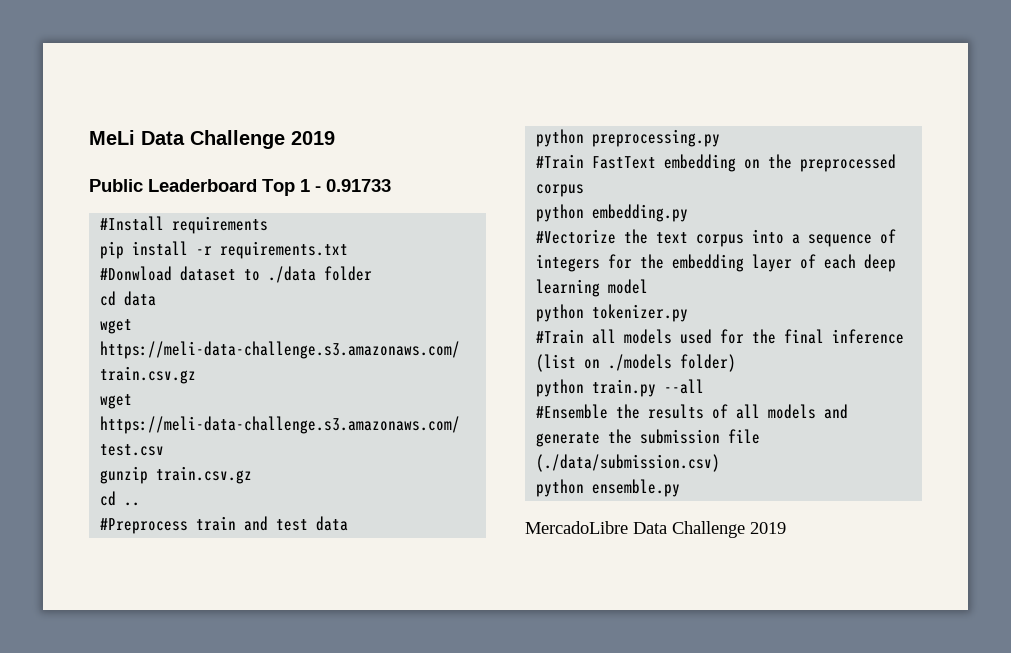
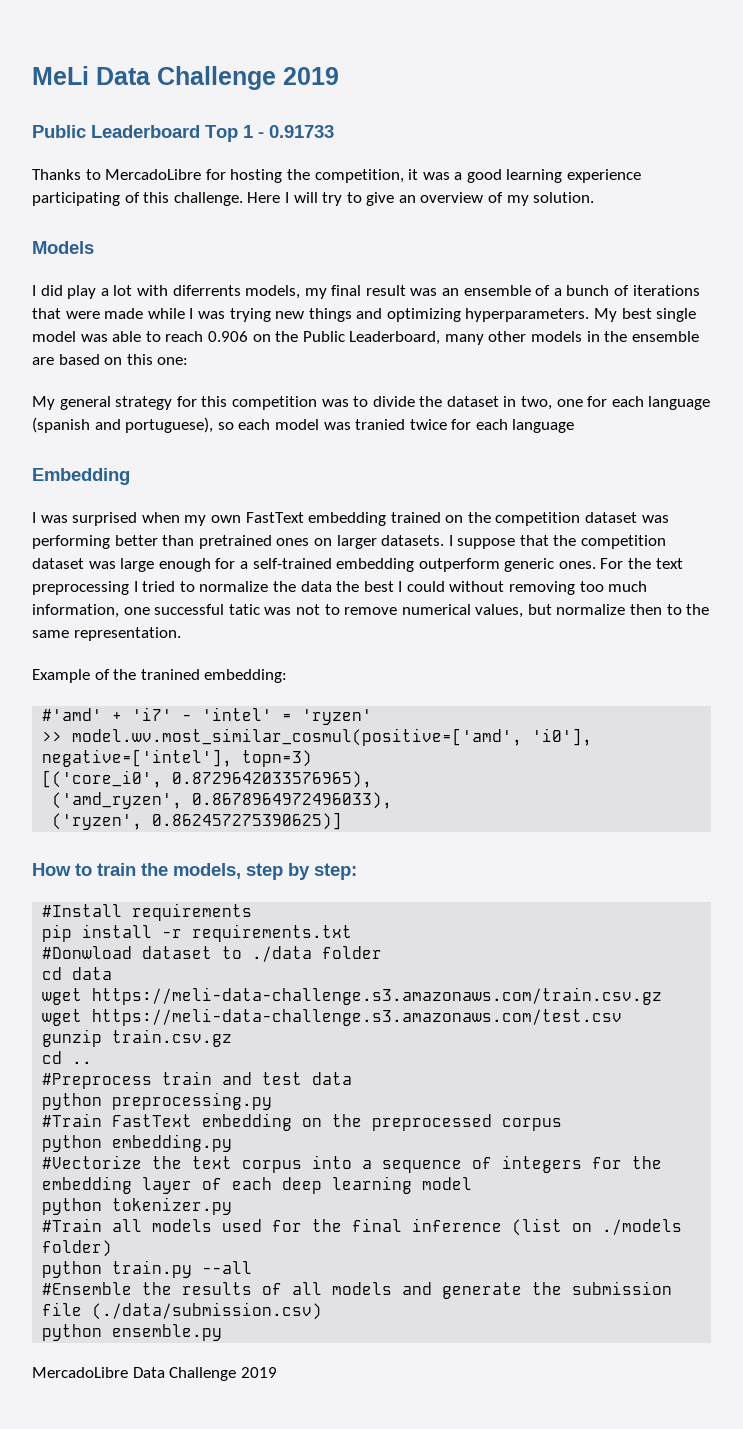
+ Thanks to MercadoLibre for hosting the competition, it was a good learning experience participating of this challenge. Here I will try to give an overview of my solution.
+ Models
+ I did play a lot with diferrents models, my final result was an ensemble of a bunch of iterations that were made while I was trying new things and optimizing hyperparameters. My best single model was able to reach 0.906 on the Public Leaderboard, many other models in the ensemble are based on this one:
+ My general strategy for this competition was to divide the dataset in two, one for each language (spanish and portuguese), so each model was tranied twice for each language
+ Embedding
+ I was surprised when my own FastText embedding trained on the competition dataset was performing better than pretrained ones on larger datasets. I suppose that the competition dataset was large enough for a self-trained embedding outperform generic ones. For the text preprocessing I tried to normalize the data the best I could without removing too much information, one successful tatic was not to remove numerical values, but normalize then to the same representation.
+ Example of the tranined embedding:
+ #'amd' + 'i7' - 'intel' = 'ryzen'
+ >> model.wv.most_similar_cosmul(positive=['amd', 'i0'], negative=['intel'], topn=3)
+ [('core_i0', 0.8729642033576965),
+ ('amd_ryzen', 0.8678964972496033),
+ ('ryzen', 0.862457275390625)]
+ How to train the models, step by step:

